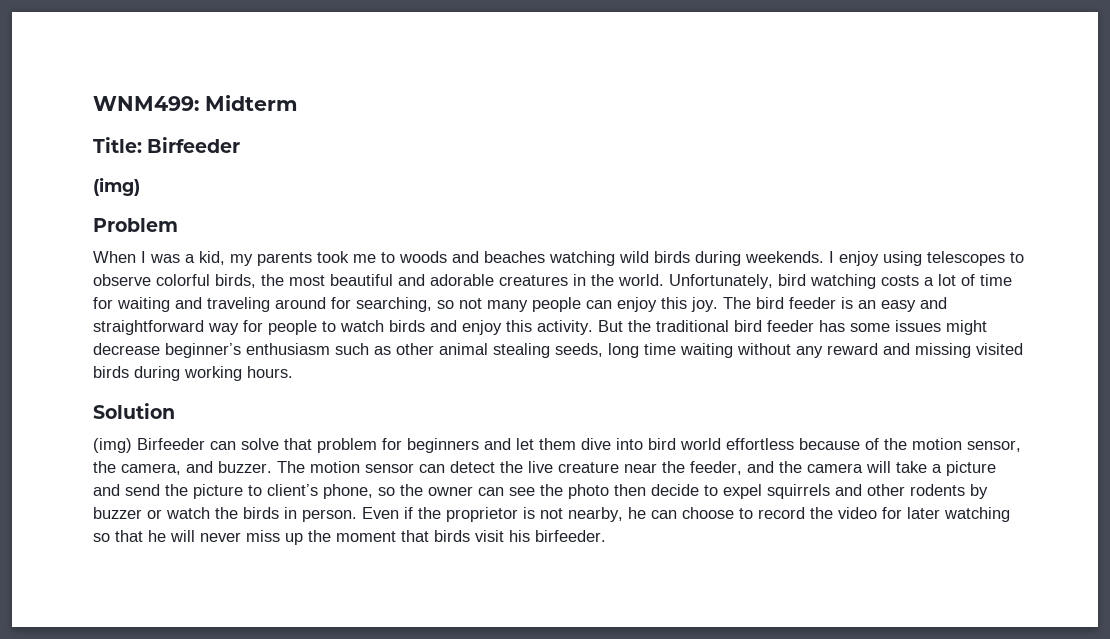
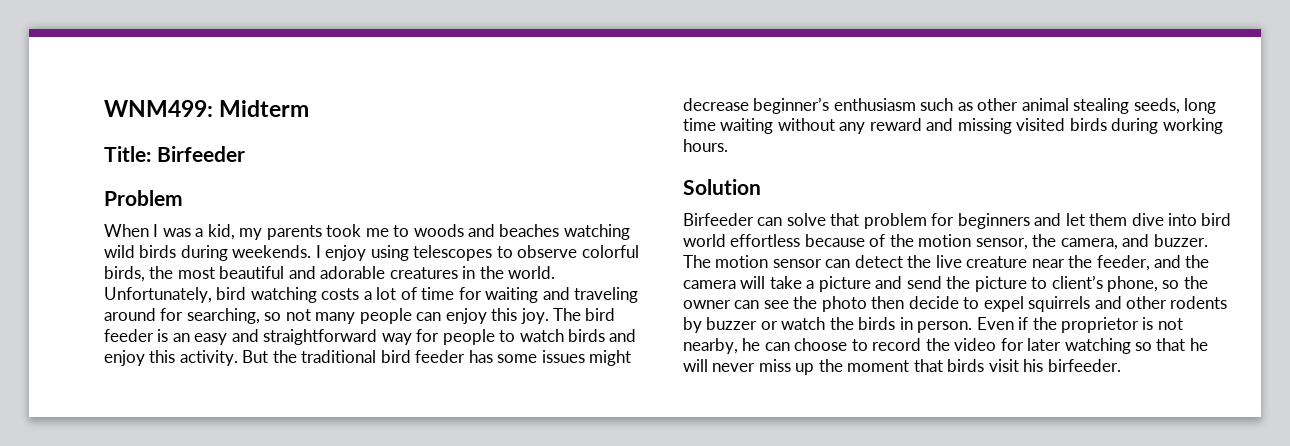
  Title: Birfeeder
- (img)
- (img) Birfeeder can solve that problem for beginners and let them dive into bird world effortless because of the motion sensor, the camera, and buzzer.
+ Birfeeder can solve that problem for beginners and let them dive into bird world effortless because of the motion sensor, the camera, and buzzer.

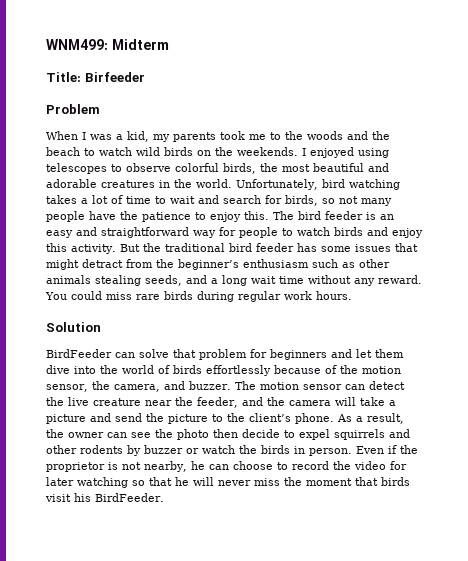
- When I was a kid, my parents took me to woods and beaches watching wild birds during weekends.
+ When I was a kid, my parents took me to the woods and the beach to watch wild birds on the weekends.
- I enjoy using telescopes to observe colorful birds, the most beautiful and adorable creatures in the world.
+ I enjoyed using telescopes to observe colorful birds, the most beautiful and adorable creatures in the world.
- Unfortunately, bird watching costs a lot of time for waiting and traveling around for searching, so not many people can enjoy this joy.
+ Unfortunately, bird watching takes a lot of time to wait and search for birds, so not many people have the patience to enjoy this.
- But the traditional bird feeder has some issues might decrease beginner’s enthusiasm such as other animal stealing seeds, long time waiting without any reward and missing visited birds during working hours.
+ But the traditional bird feeder has some issues that might detract from the beginner’s enthusiasm such as other animals stealing seeds, and a long wait time without any reward. You could miss rare birds during regular work hours.
- Birfeeder can solve that problem for beginners and let them dive into bird world effortless because of the motion sensor, the camera, and buzzer.
+ BirdFeeder can solve that problem for beginners and let them dive into the world of birds effortlessly because of the motion sensor, the camera, and buzzer.
- The motion sensor can detect the live creature near the feeder, and the camera will take a picture and send the picture to client’s phone, so the owner can see the photo then decide to expel squirrels and other rodents by buzzer or watch the birds in person.
+ The motion sensor can detect the live creature near the feeder, and the camera will take a picture and send the picture to the client’s phone. As a result, the owner can see the photo then decide to expel squirrels and other rodents by buzzer or watch the birds in person.
- Even if the proprietor is not nearby, he can choose to record the video for later watching so that he will never miss up the moment that birds visit his birfeeder.
+ Even if the proprietor is not nearby, he can choose to record the video for later watching so that he will never miss the moment that birds visit his BirdFeeder.

